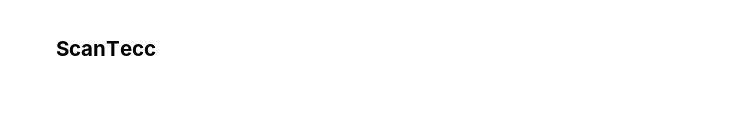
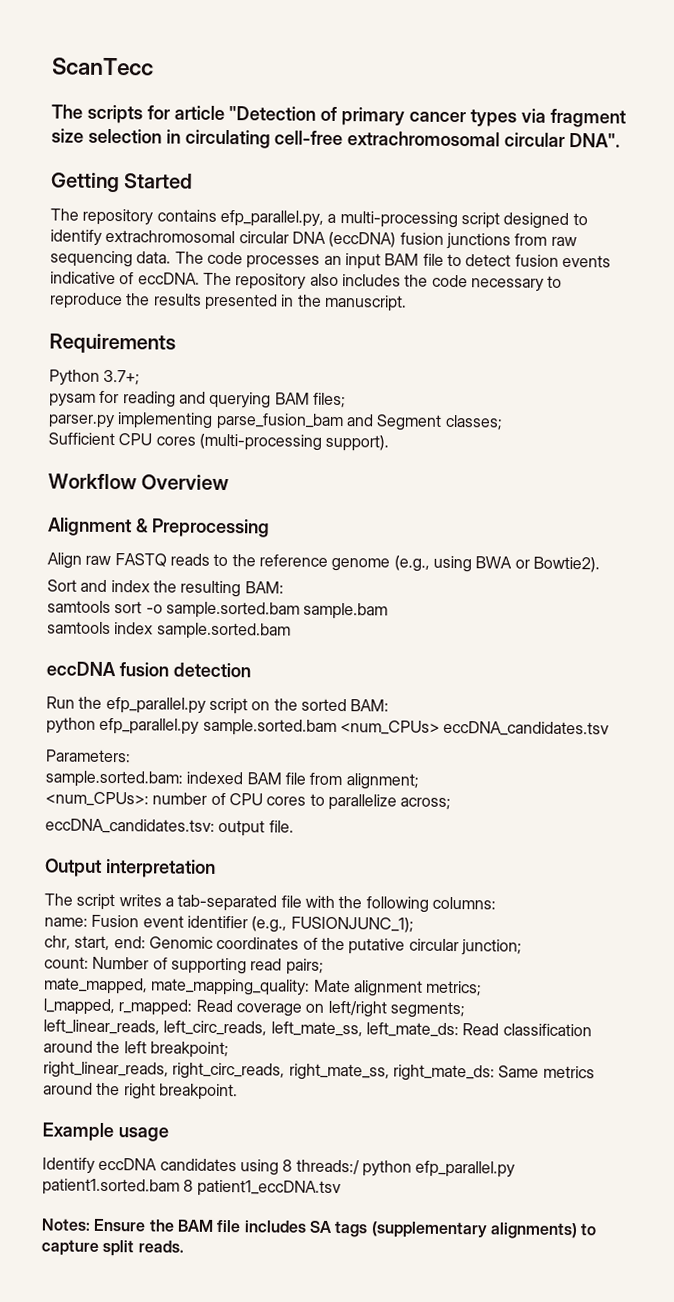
+ The scripts for article "Detection of primary cancer types via fragment size selection in circulating cell-free extrachromosomal circular DNA".
+ Getting Started
+ The repository contains efp_parallel.py, a multi-processing script designed to identify extrachromosomal circular DNA (eccDNA) fusion junctions from raw sequencing data. The code processes an input BAM file to detect fusion events indicative of eccDNA. The repository also includes the code necessary to reproduce the results presented in the manuscript.
+ Requirements
+ Python 3.7+;
+ pysam for reading and querying BAM files;
+ parser.py implementing parse_fusion_bam and Segment classes;
+ Sufficient CPU cores (multi-processing support).
+ Workflow Overview
+ Alignment & Preprocessing
+ Align raw FASTQ reads to the reference genome (e.g., using BWA or Bowtie2).
+ Sort and index the resulting BAM:
+ samtools sort -o sample.sorted.bam sample.bam
+ samtools index sample.sorted.bam
+ eccDNA fusion detection
+ Run the efp_parallel.py script on the sorted BAM:
+ python efp_parallel.py sample.sorted.bam <num_CPUs> eccDNA_candidates.tsv
+ Parameters:
+ sample.sorted.bam: indexed BAM file from alignment;
+ <num_CPUs>: number of CPU cores to parallelize across;
+ eccDNA_candidates.tsv: output file.
+ Output interpretation
+ The script writes a tab-separated file with the following columns:
+ name: Fusion event identifier (e.g., FUSIONJUNC_1);
+ chr, start, end: Genomic coordinates of the putative circular junction;
+ count: Number of supporting read pairs;
+ mate_mapped, mate_mapping_quality: Mate alignment metrics;
+ l_mapped, r_mapped: Read coverage on left/right segments;
+ left_linear_reads, left_circ_reads, left_mate_ss, left_mate_ds: Read classification around the left breakpoint;
+ right_linear_reads, right_circ_reads, right_mate_ss, right_mate_ds: Same metrics around the right breakpoint.
+ Example usage
+ Identify eccDNA candidates using 8 threads:/ python efp_parallel.py patient1.sorted.bam 8 patient1_eccDNA.tsv
+ Notes: Ensure the BAM file includes SA tags (supplementary alignments) to capture split reads.

